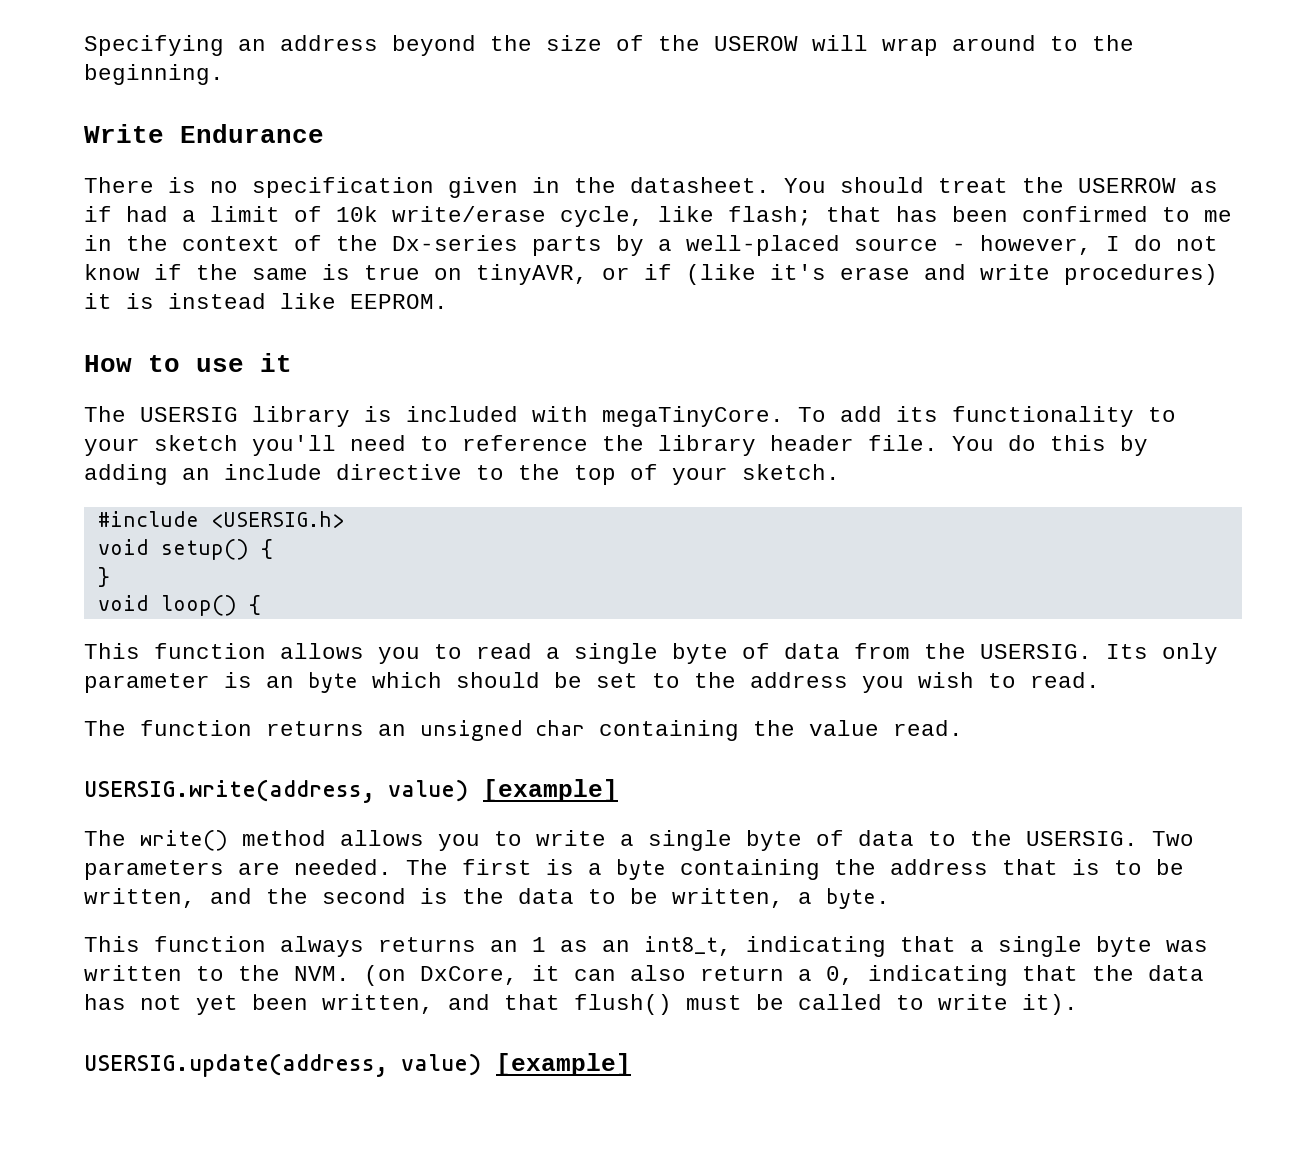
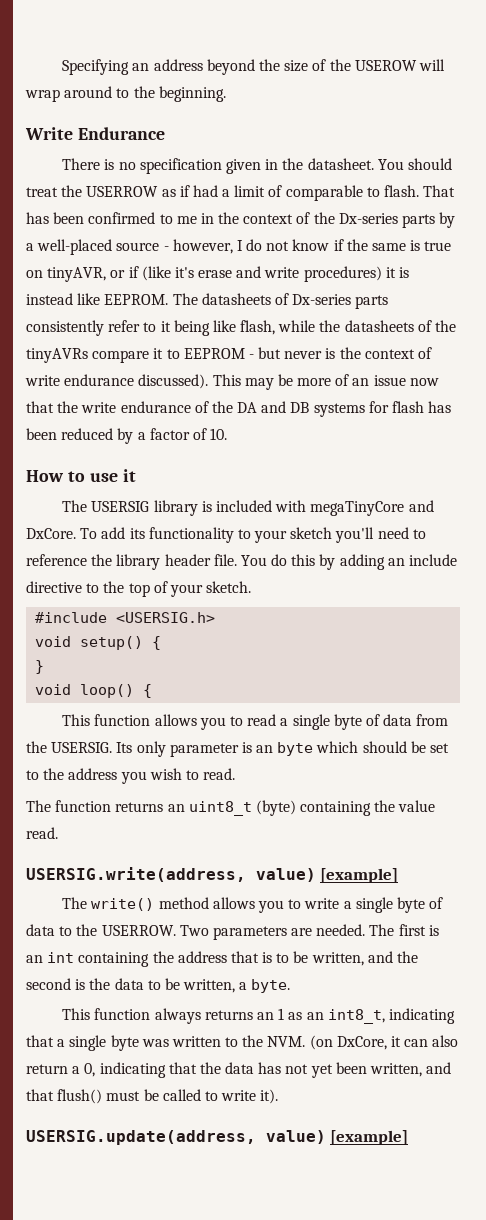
- You should treat the USERROW as if had a limit of 10k write/erase cycle, like flash; that has been confirmed to me in the context of the Dx-series parts by a well-placed source - however, I do not know if the same is true on tinyAVR, or if (like it's erase and write procedures) it is instead like EEPROM.
+ You should treat the USERROW as if had a limit of comparable to flash. That has been confirmed to me in the context of the Dx-series parts by a well-placed source - however, I do not know if the same is true on tinyAVR, or if (like it's erase and write procedures) it is instead like EEPROM. The datasheets of Dx-series parts consistently refer to it being like flash, while the datasheets of the tinyAVRs compare it to EEPROM - but never is the context of write endurance discussed). This may be more of an issue now that the write endurance of the DA and DB systems for flash has been reduced by a factor of 10.
- The USERSIG library is included with megaTinyCore.
+ The USERSIG library is included with megaTinyCore and DxCore.
- The function returns an unsigned char containing the value read.
+ The function returns an uint8_t (byte) containing the value read.
- The write() method allows you to write a single byte of data to the USERSIG.
+ The write() method allows you to write a single byte of data to the USERROW.
- The first is a byte containing the address that is to be written, and the second is the data to be written, a byte.
+ The first is an int containing the address that is to be written, and the second is the data to be written, a byte.

